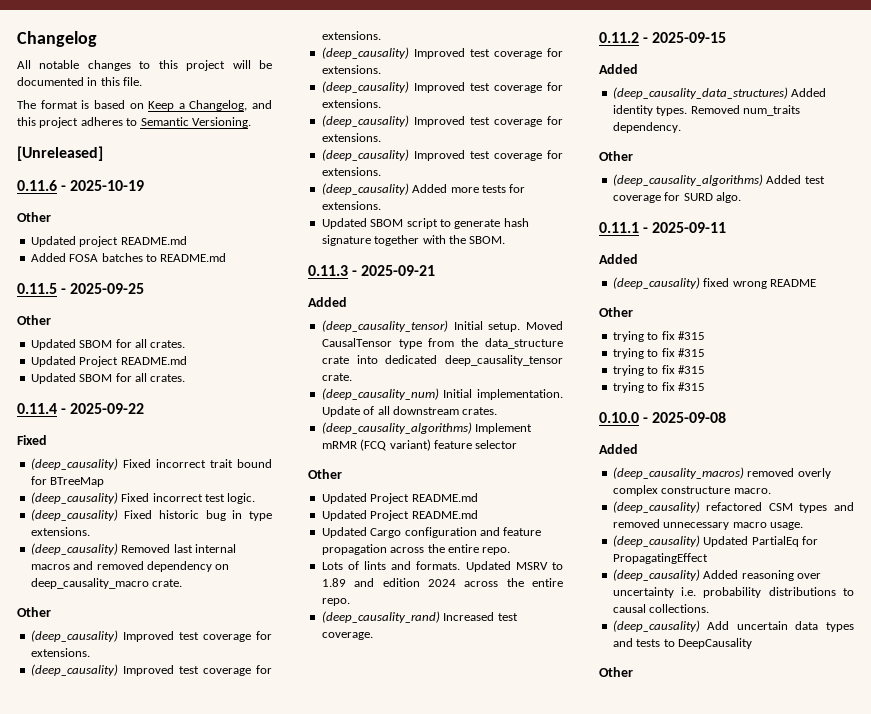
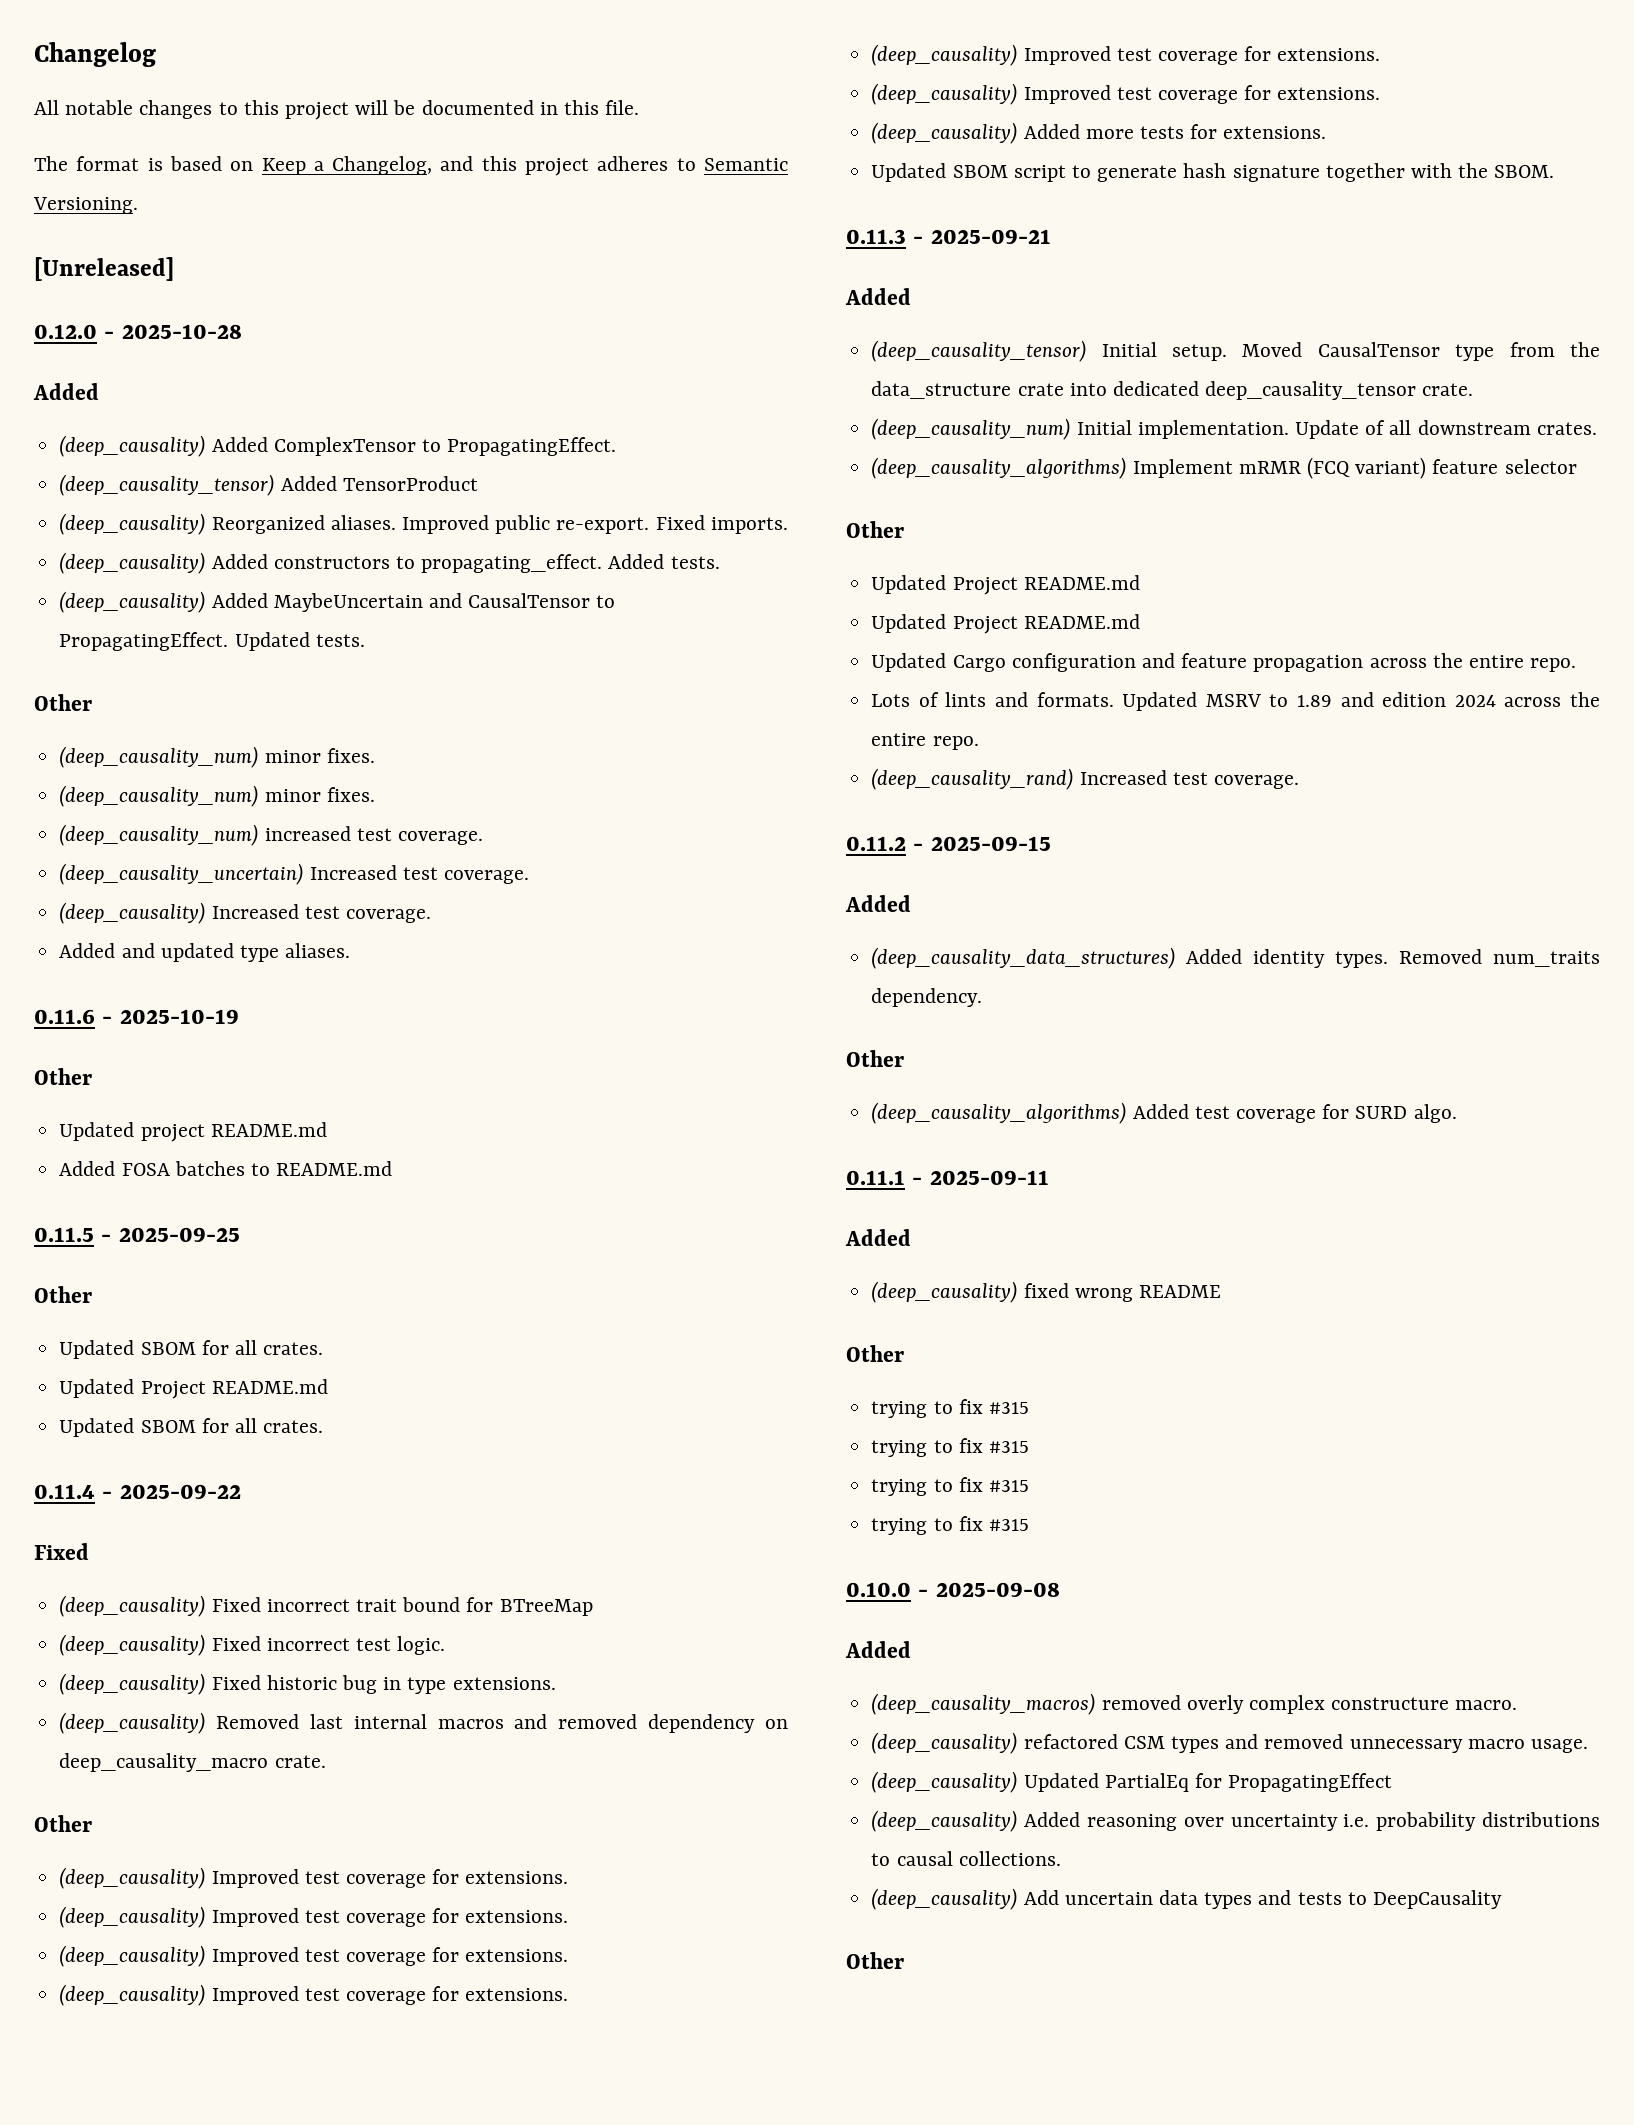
+ 0.12.0 - 2025-10-28
+ Added
+ (deep_causality) Added ComplexTensor to PropagatingEffect.
+ (deep_causality_tensor) Added TensorProduct
+ (deep_causality) Reorganized aliases. Improved public re-export. Fixed imports.
+ (deep_causality) Added constructors to propagating_effect. Added tests.
+ (deep_causality) Added MaybeUncertain and CausalTensor to PropagatingEffect. Updated tests.
+ Other
+ (deep_causality_num) minor fixes.
+ (deep_causality_num) minor fixes.
+ (deep_causality_num) increased test coverage.
+ (deep_causality_uncertain) Increased test coverage.
+ (deep_causality) Increased test coverage.
+ Added and updated type aliases.

